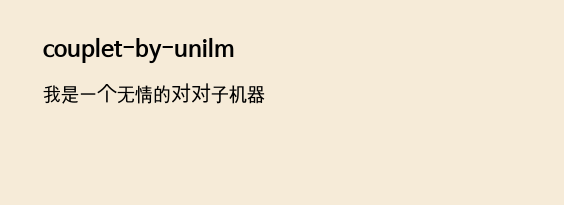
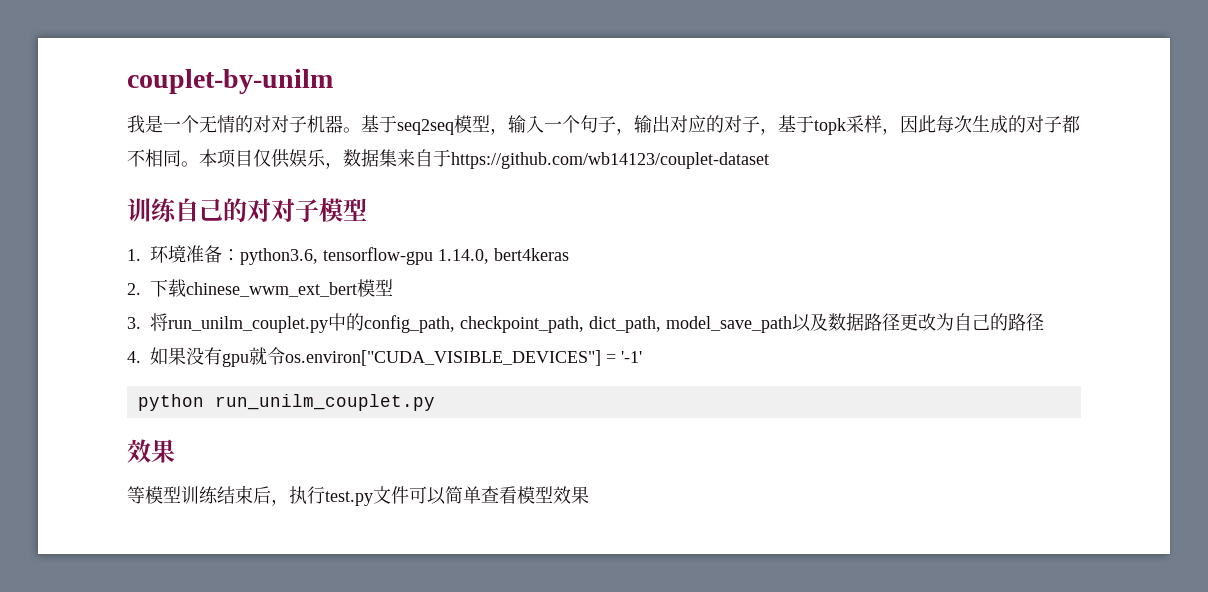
- 我是一个无情的对对子机器
+ 我是一个无情的对对子机器。基于seq2seq模型，输入一个句子，输出对应的对子，基于topk采样，因此每次生成的对子都不相同。本项目仅供娱乐，数据集来自于https://github.com/wb14123/couplet-dataset
+ 训练自己的对对子模型
+ 1.环境准备：python3.6, tensorflow-gpu 1.14.0, bert4keras
+ 2.下载chinese_wwm_ext_bert模型
+ 3.将run_unilm_couplet.py中的config_path, checkpoint_path, dict_path, model_save_path以及数据路径更改为自己的路径
+ 4.如果没有gpu就令os.environ["CUDA_VISIBLE_DEVICES"] = '-1'
+ python run_unilm_couplet.py
+ 效果
+ 等模型训练结束后，执行test.py文件可以简单查看模型效果

